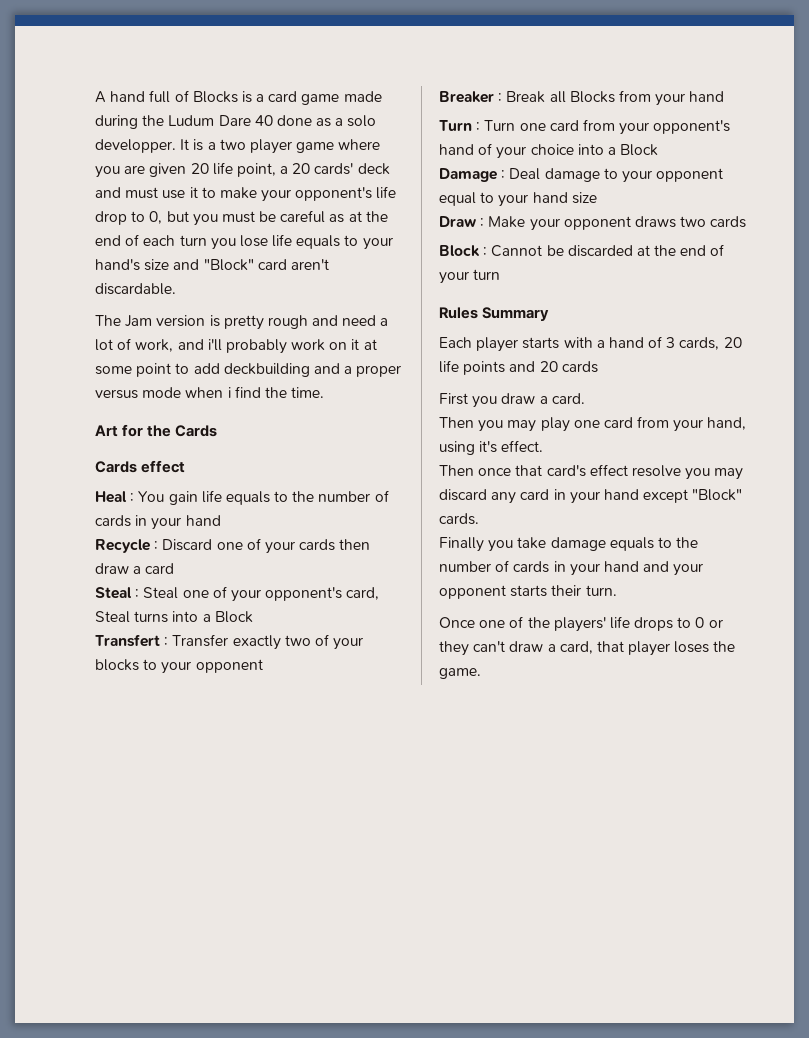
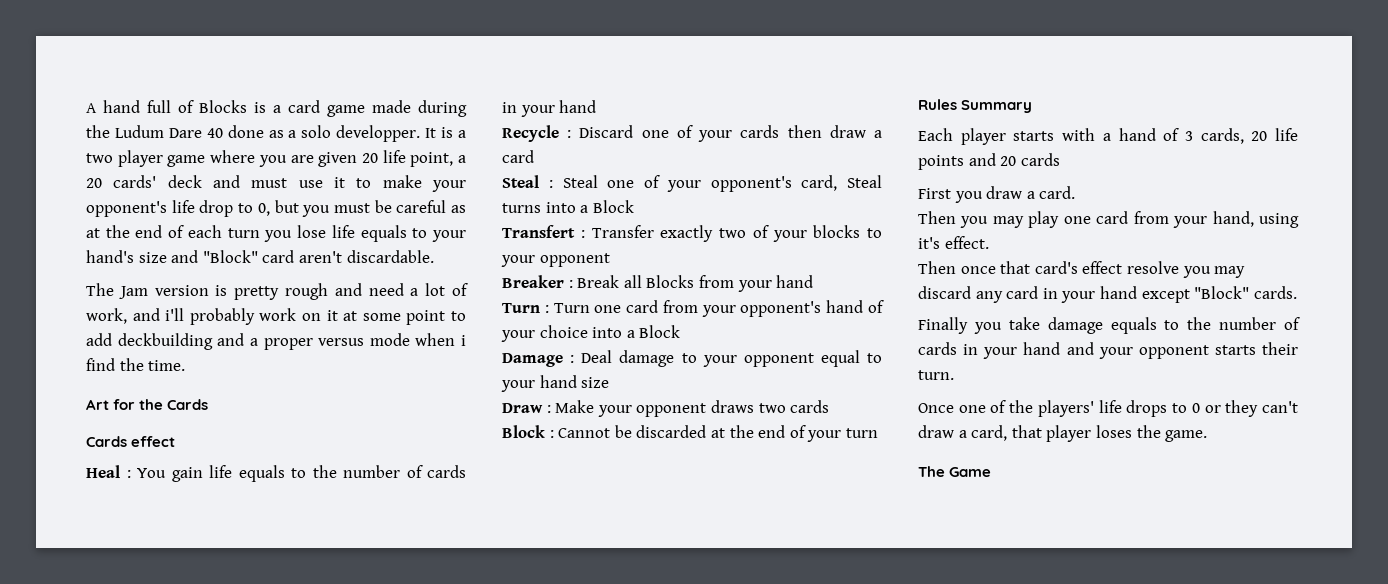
+ The Game

